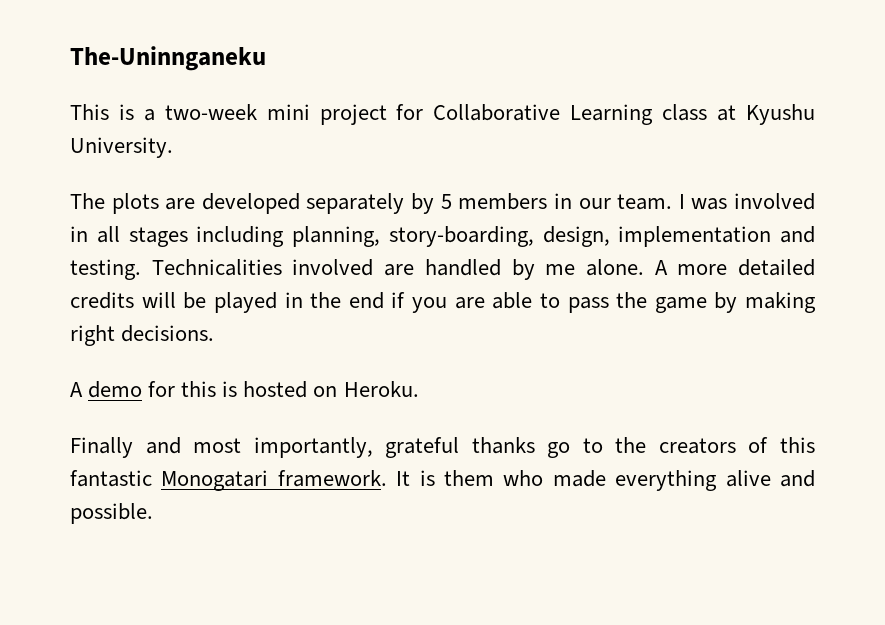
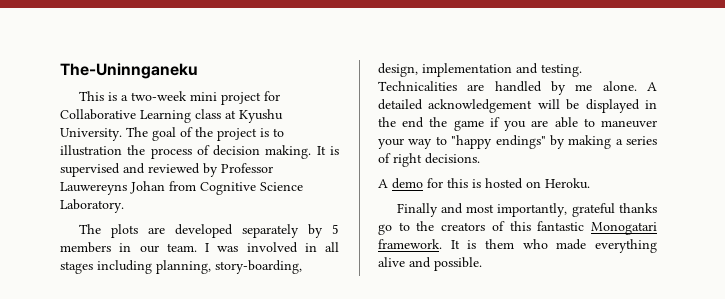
+ The goal of the project is to illustration the process of decision making. It is supervised and reviewed by Professor Lauwereyns Johan from Cognitive Science Laboratory.
- Technicalities involved are handled by me alone.
+ Technicalities are handled by me alone.
- A more detailed credits will be played in the end if you are able to pass the game by making right decisions.
+ A detailed acknowledgement will be displayed in the end the game if you are able to maneuver your way to "happy endings" by making a series of right decisions.

